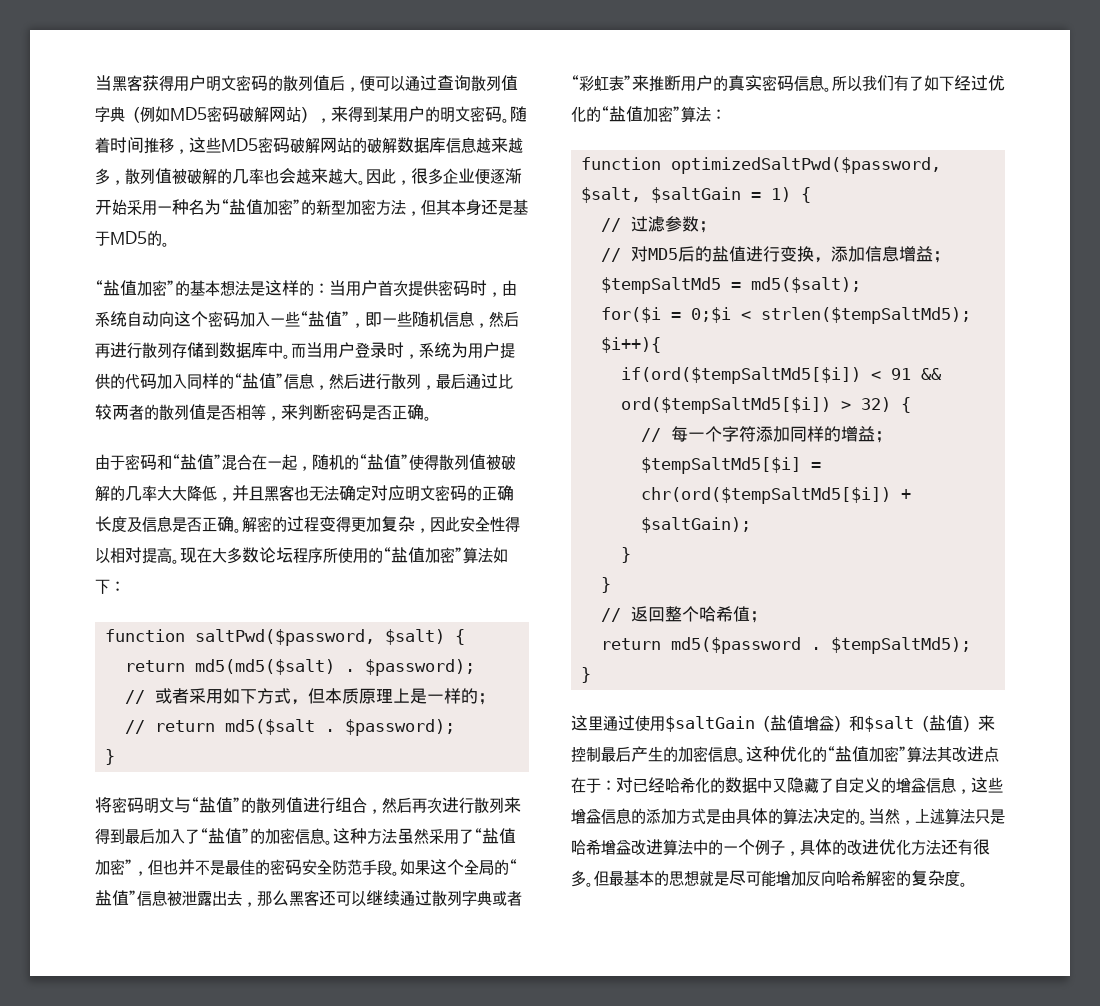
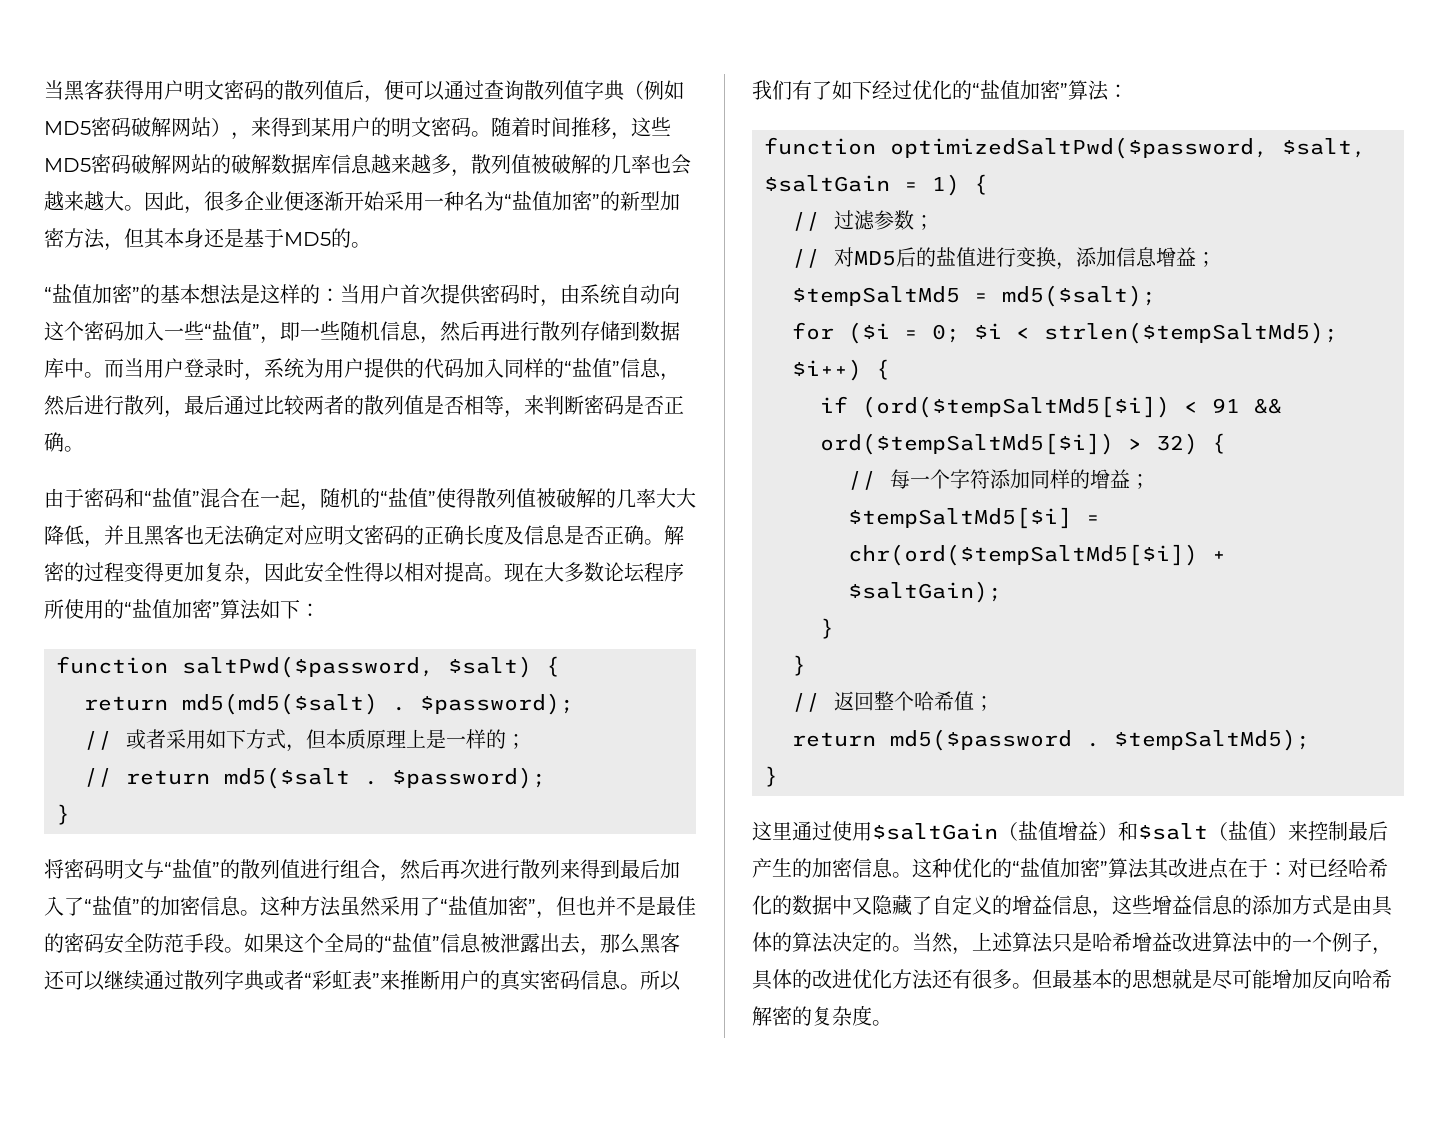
- for($i = 0;$i < strlen($tempSaltMd5); $i++){
- if(ord($tempSaltMd5[$i]) < 91 && ord($tempSaltMd5[$i]) > 32) {
+ for ($i = 0; $i < strlen($tempSaltMd5); $i++) {
+ if (ord($tempSaltMd5[$i]) < 91 && ord($tempSaltMd5[$i]) > 32) {

